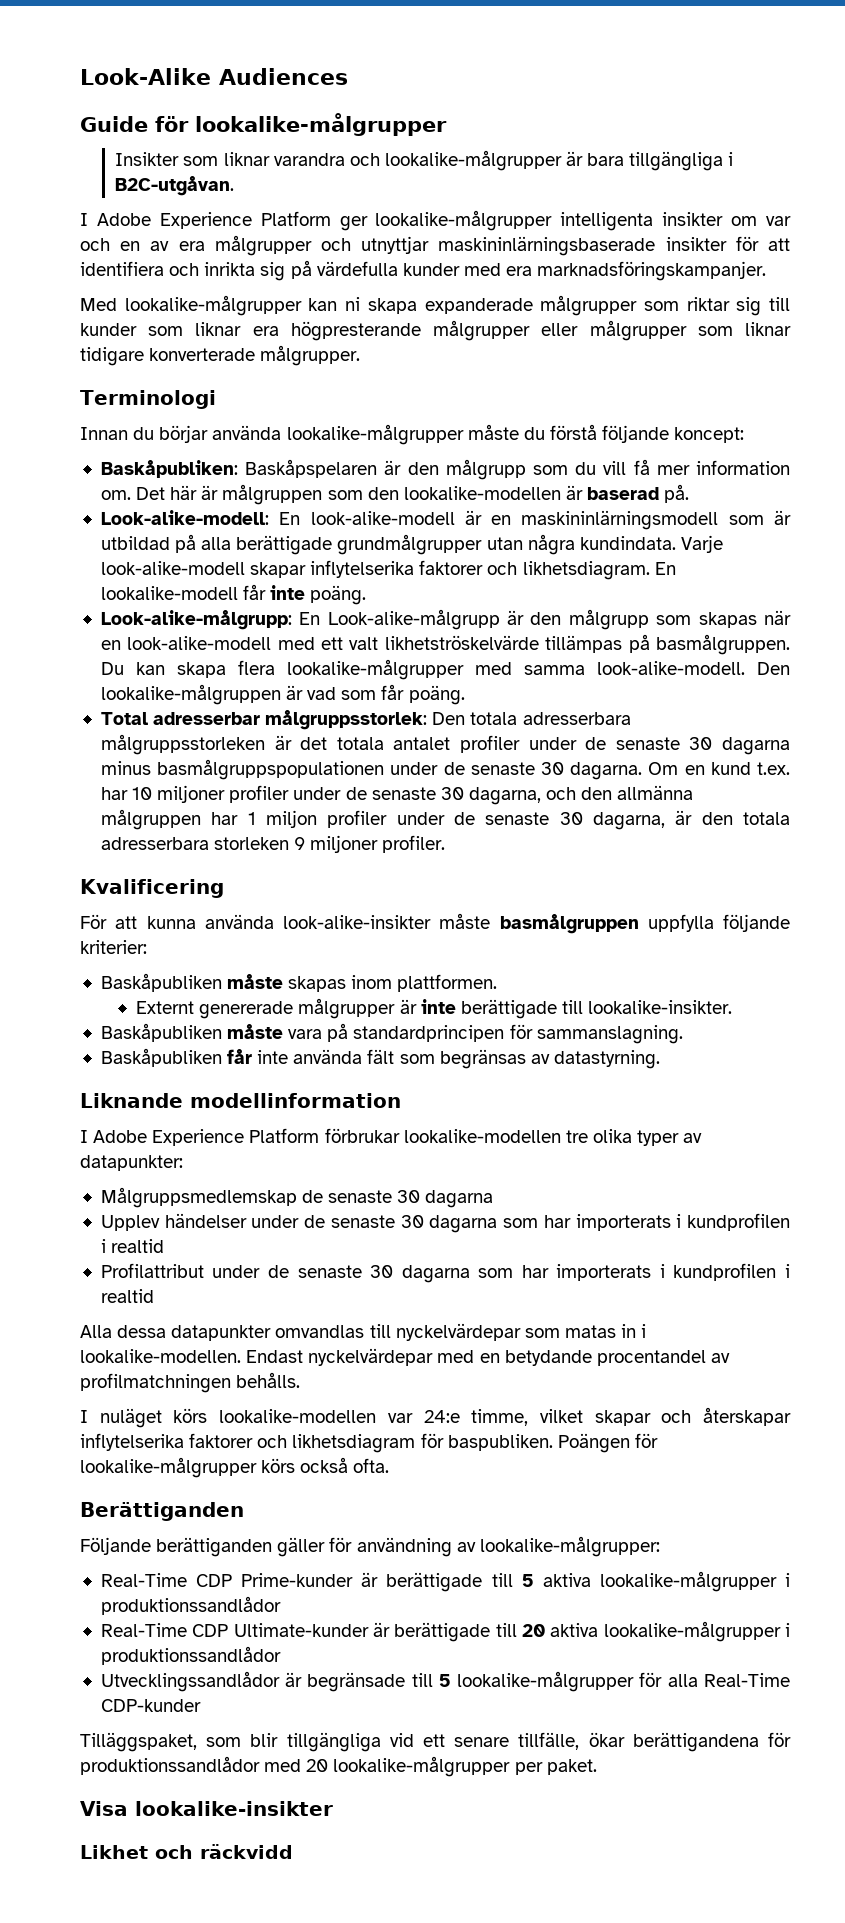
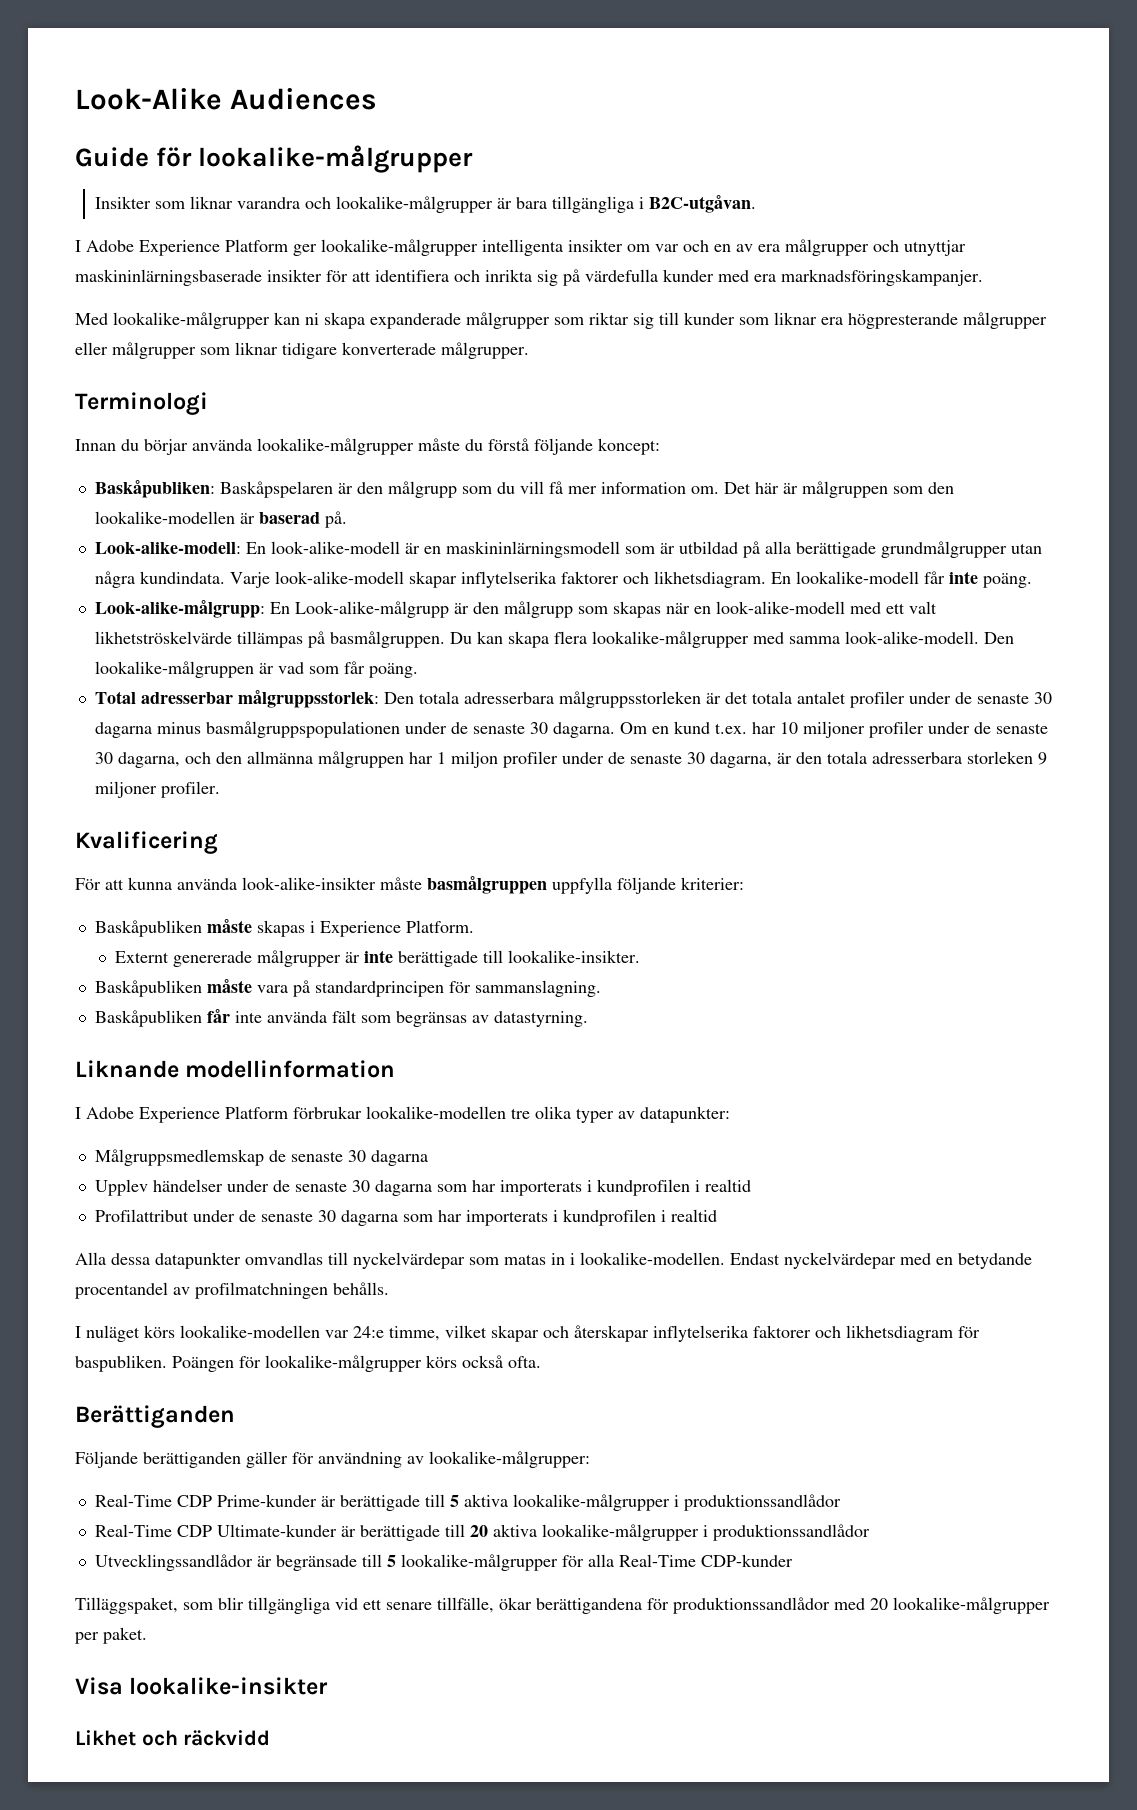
- Baskåpubliken måste skapas inom plattformen.
+ Baskåpubliken måste skapas i Experience Platform.

